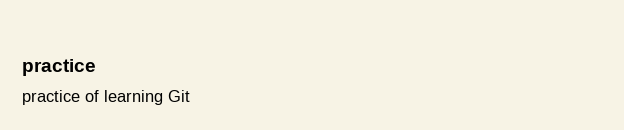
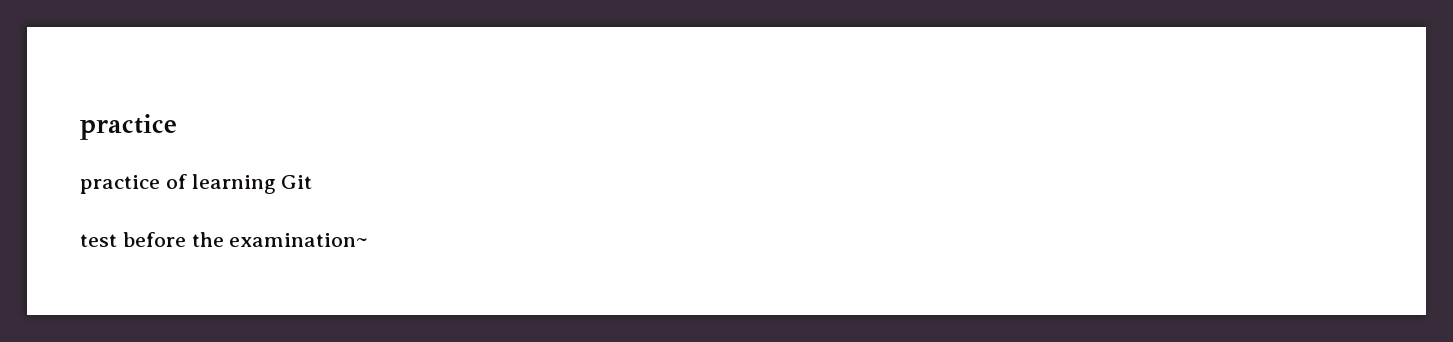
+ test before the examination~

